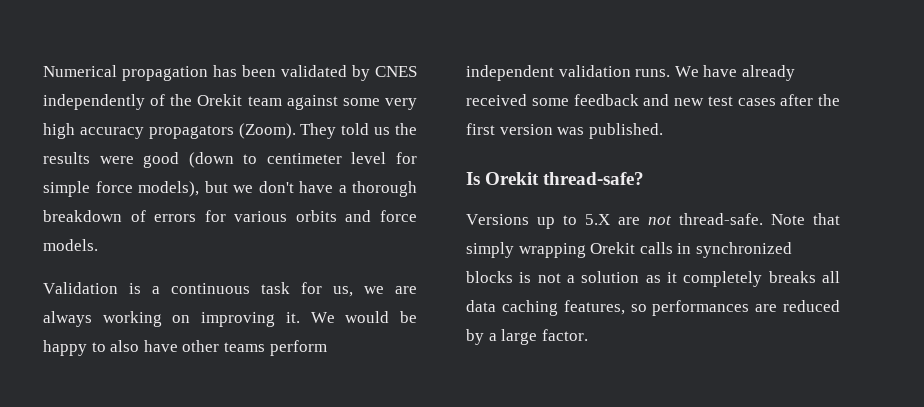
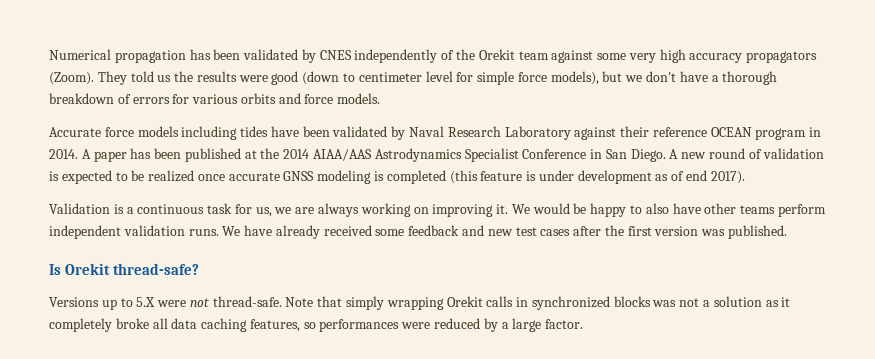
+ Accurate force models including tides have been validated by Naval Research Laboratory against their reference OCEAN program in 2014. A paper has been published at the 2014 AIAA/AAS Astrodynamics Specialist Conference in San Diego. A new round of validation is expected to be realized once accurate GNSS modeling is completed (this feature is under development as of end 2017).
- Versions up to 5.X are not thread-safe.
+ Versions up to 5.X were not thread-safe.
- Note that simply wrapping Orekit calls in synchronized blocks is not a solution as it completely breaks all data caching features, so performances are reduced by a large factor.
+ Note that simply wrapping Orekit calls in synchronized blocks was not a solution as it completely broke all data caching features, so performances were reduced by a large factor.

